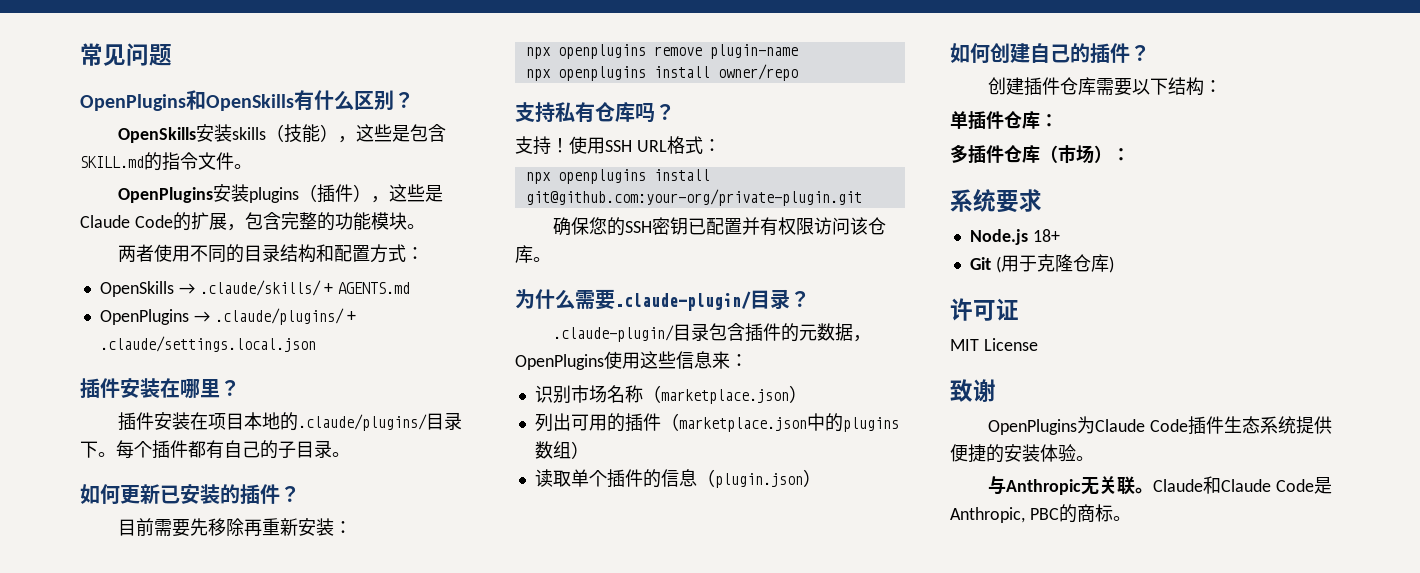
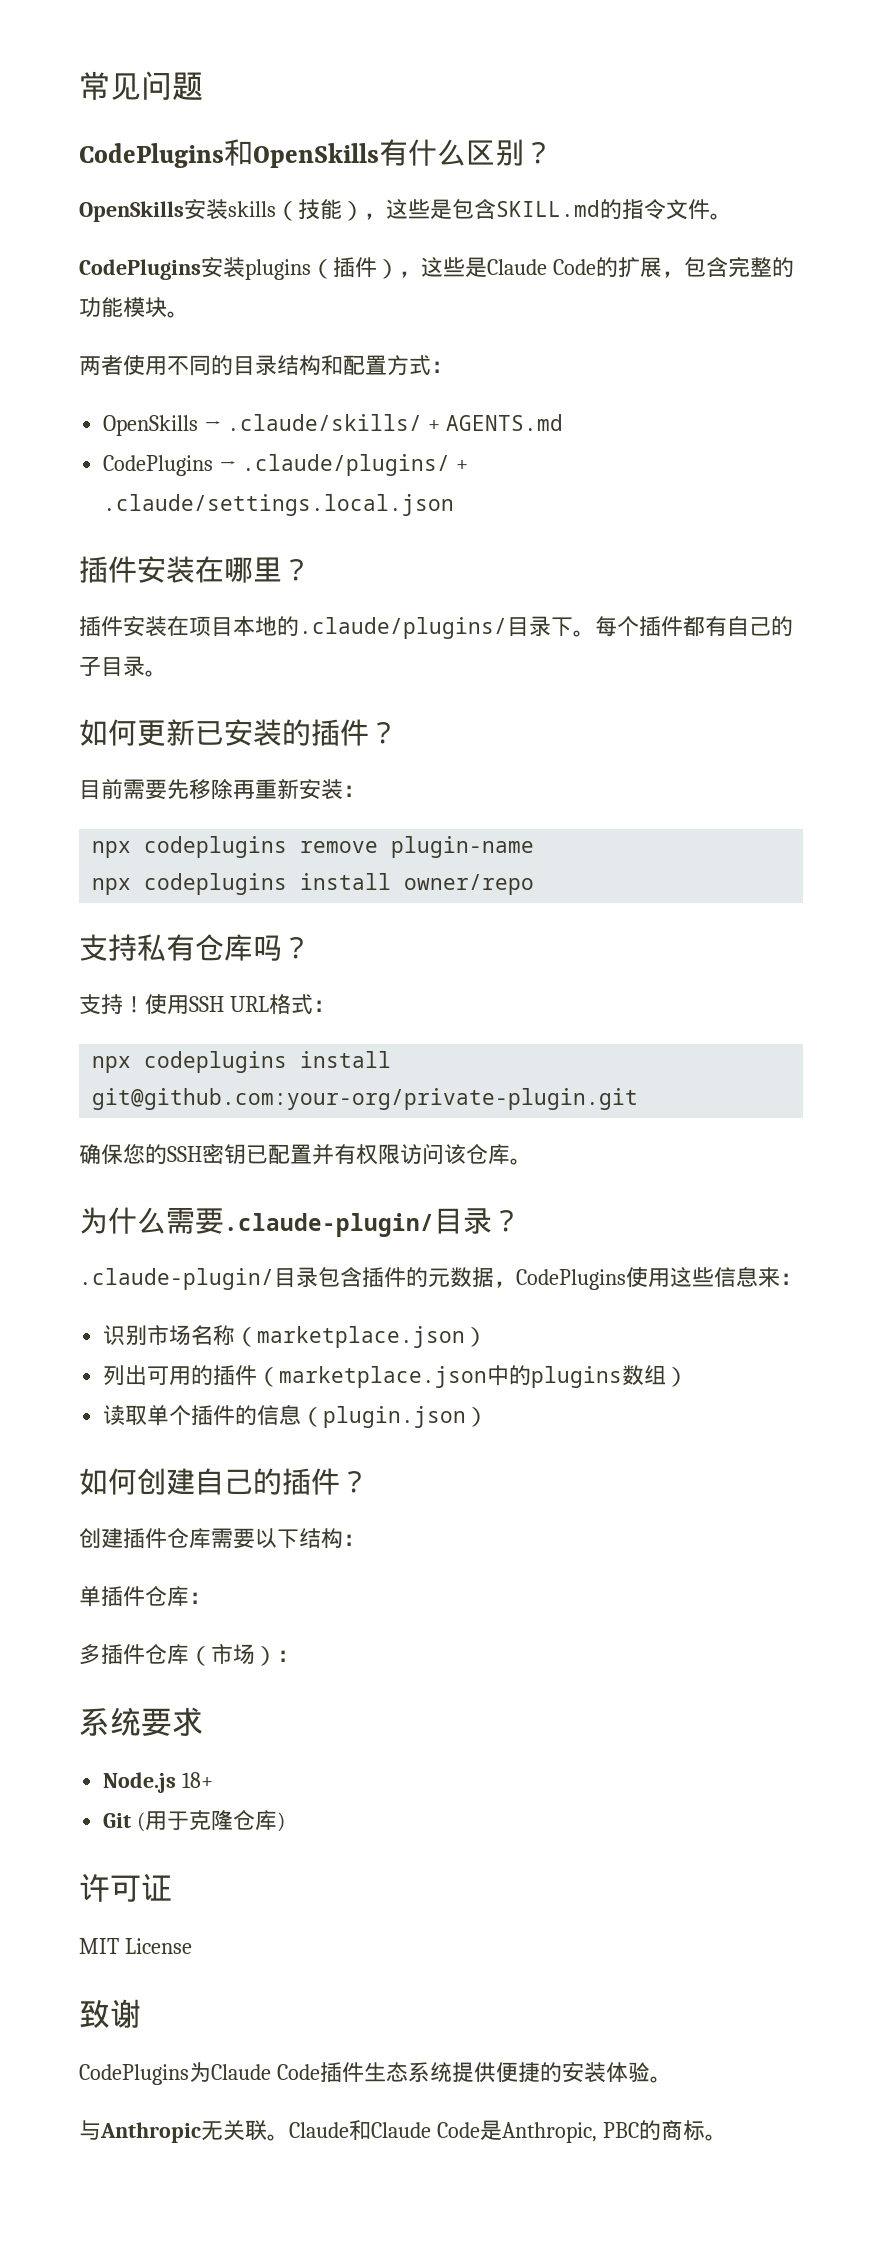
- OpenPlugins和OpenSkills有什么区别？
+ CodePlugins和OpenSkills有什么区别？
- OpenPlugins安装plugins（插件），这些是Claude Code的扩展，包含完整的功能模块。
+ CodePlugins安装plugins（插件），这些是Claude Code的扩展，包含完整的功能模块。
- OpenPlugins → .claude/plugins/ + .claude/settings.local.json
+ CodePlugins → .claude/plugins/ + .claude/settings.local.json
- npx openplugins remove plugin-name
+ npx codeplugins remove plugin-name
- npx openplugins install owner/repo
+ npx codeplugins install owner/repo
- npx openplugins install git@github.com:your-org/private-plugin.git
+ npx codeplugins install git@github.com:your-org/private-plugin.git
- .claude-plugin/目录包含插件的元数据，OpenPlugins使用这些信息来：
+ .claude-plugin/目录包含插件的元数据，CodePlugins使用这些信息来：
- OpenPlugins为Claude Code插件生态系统提供便捷的安装体验。
+ CodePlugins为Claude Code插件生态系统提供便捷的安装体验。

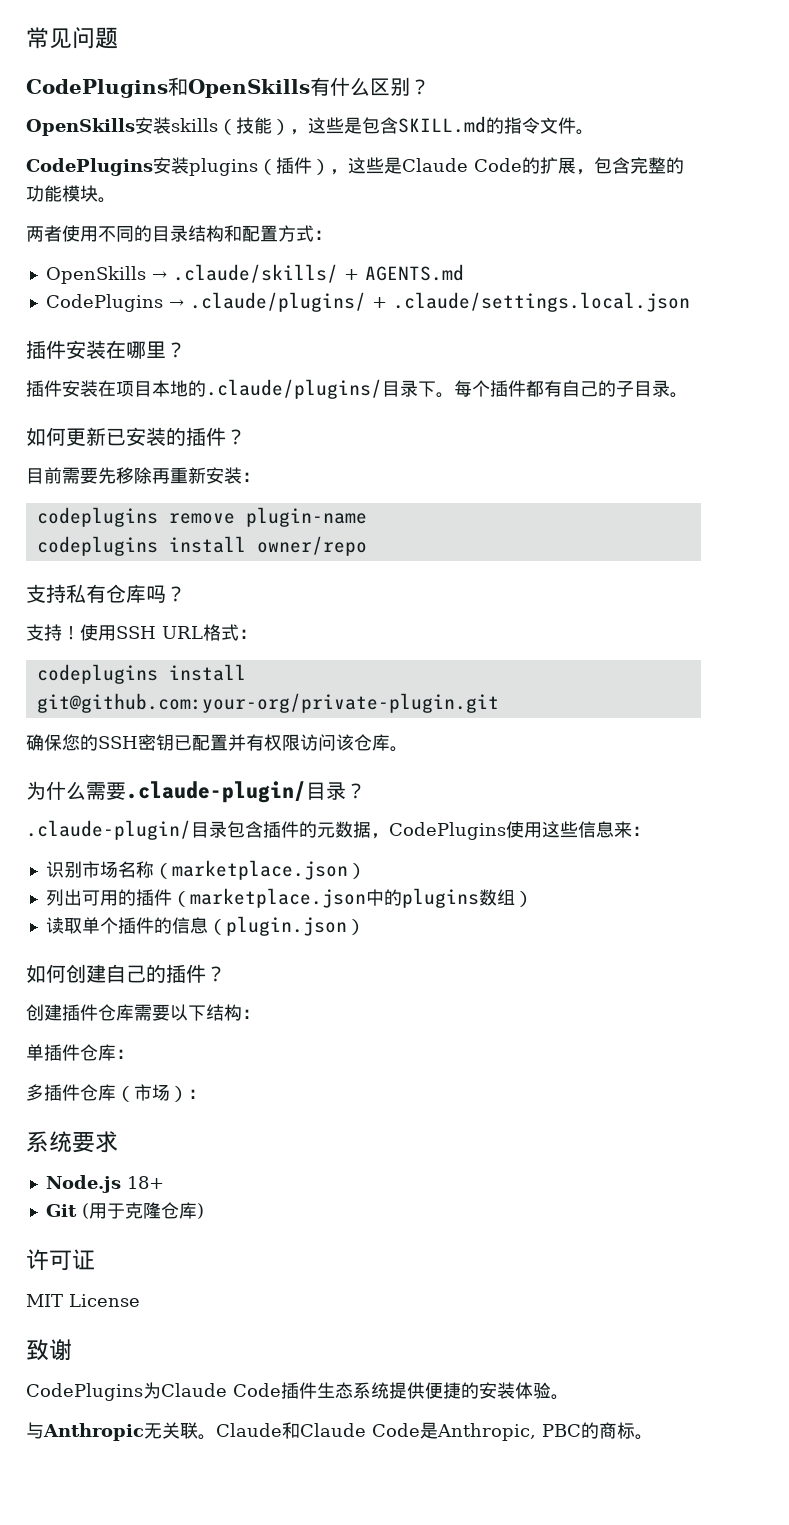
- npx codeplugins remove plugin-name
+ codeplugins remove plugin-name
- npx codeplugins install owner/repo
+ codeplugins install owner/repo
- npx codeplugins install git@github.com:your-org/private-plugin.git
+ codeplugins install git@github.com:your-org/private-plugin.git

